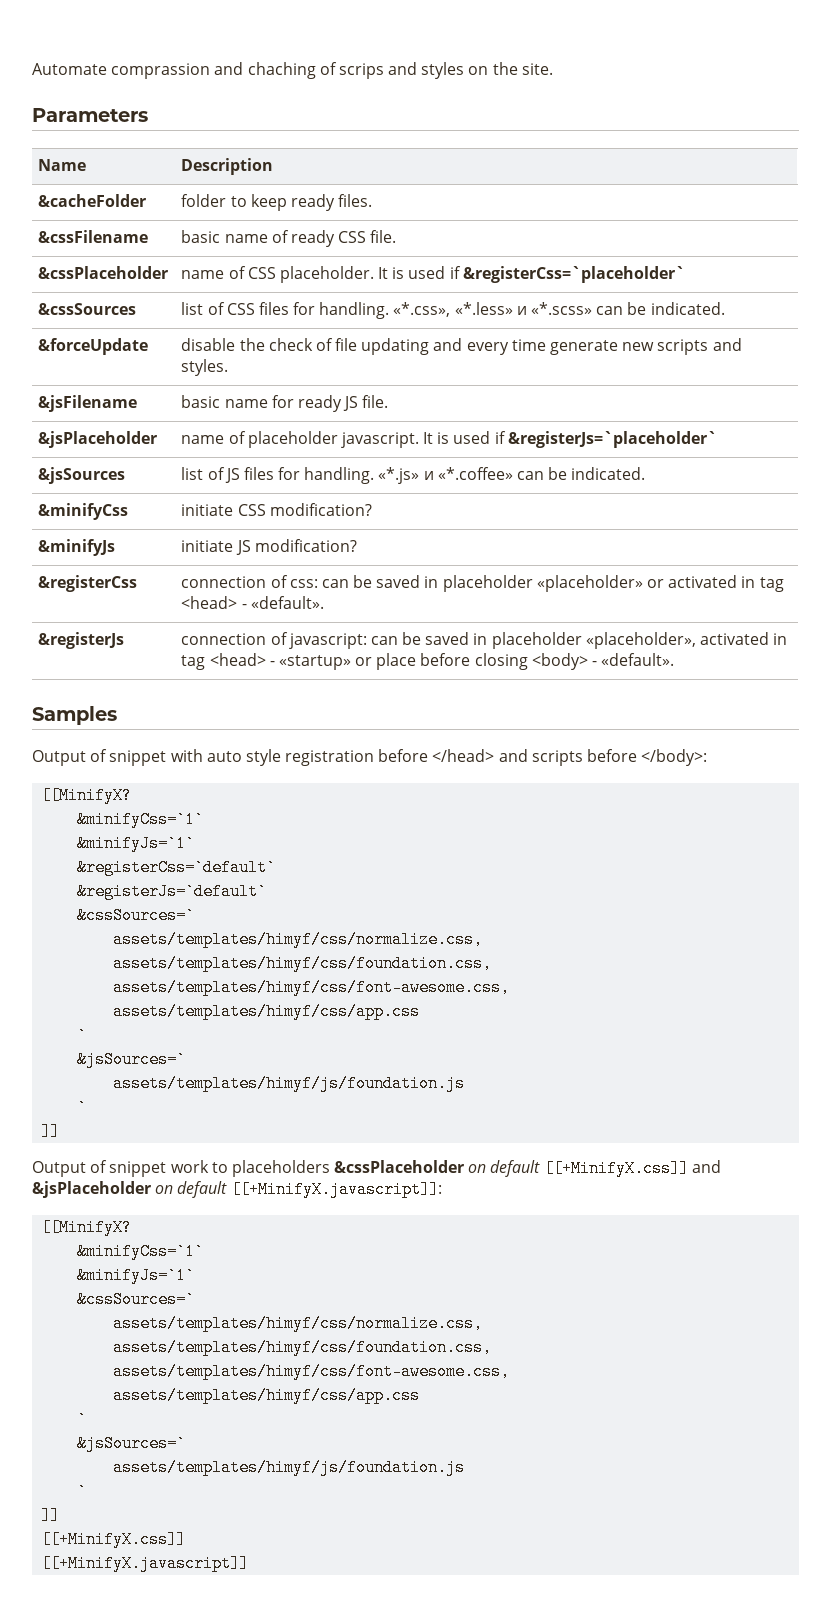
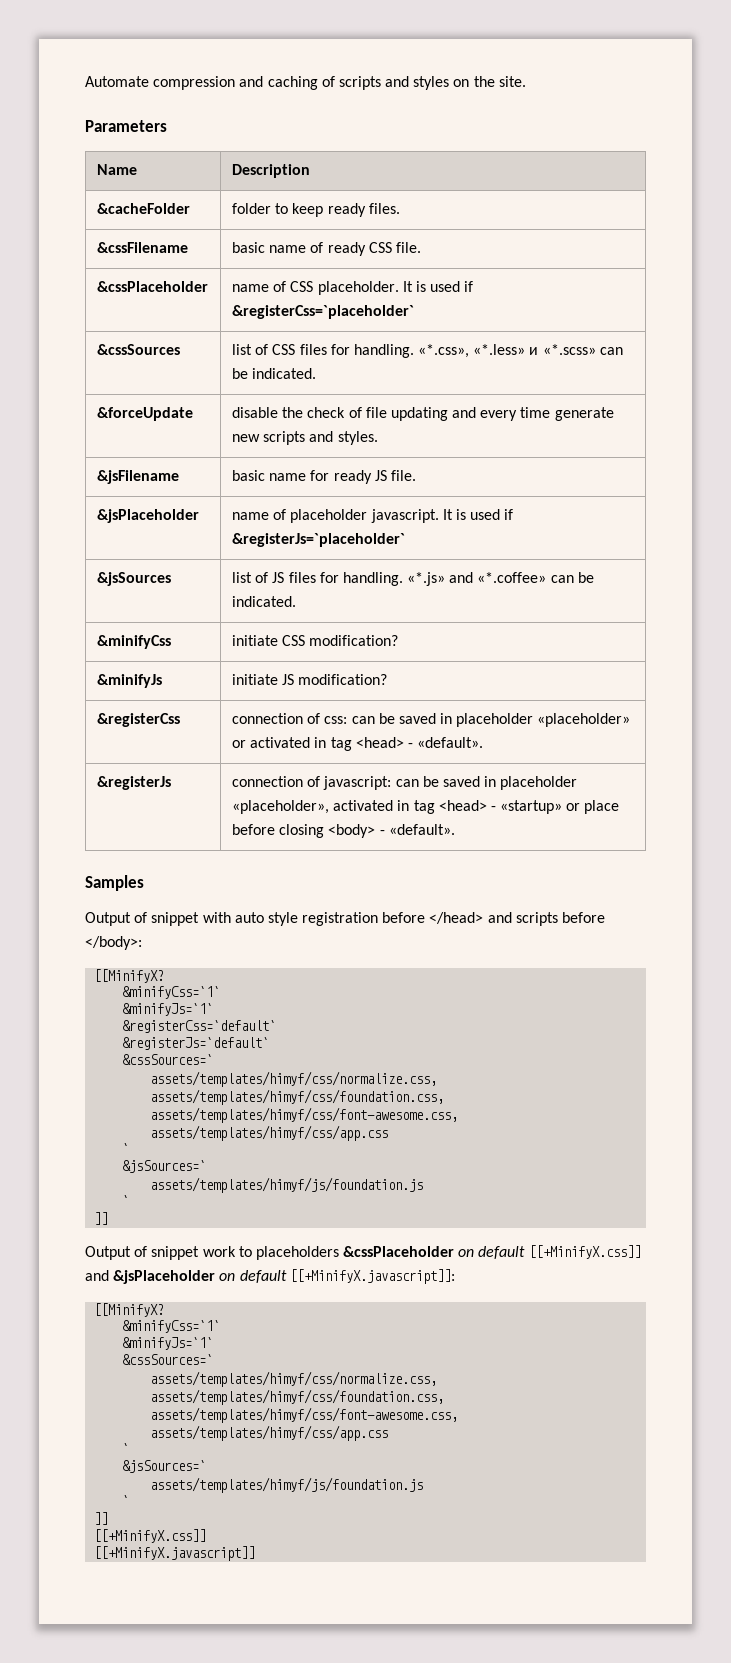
- Automate comprassion and chaching of scrips and styles on the site.
+ Automate compression and caching of scripts and styles on the site.
- &jsSources | list of JS files for handling. «*.js» и «*.coffee» can be indicated.
+ &jsSources | list of JS files for handling. «*.js» and «*.coffee» can be indicated.

